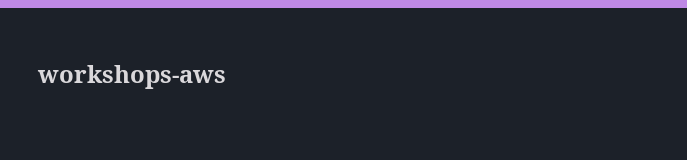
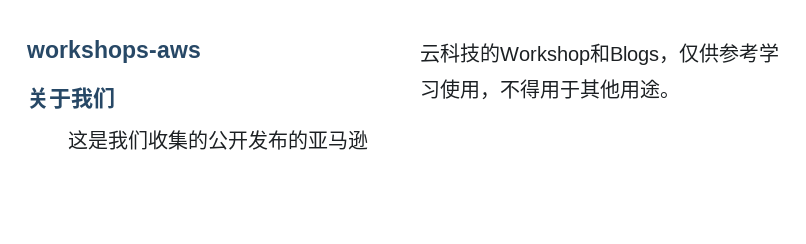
+ 关于我们
+ 这是我们收集的公开发布的亚马逊云科技的Workshop和Blogs，仅供参考学习使用，不得用于其他用途。

